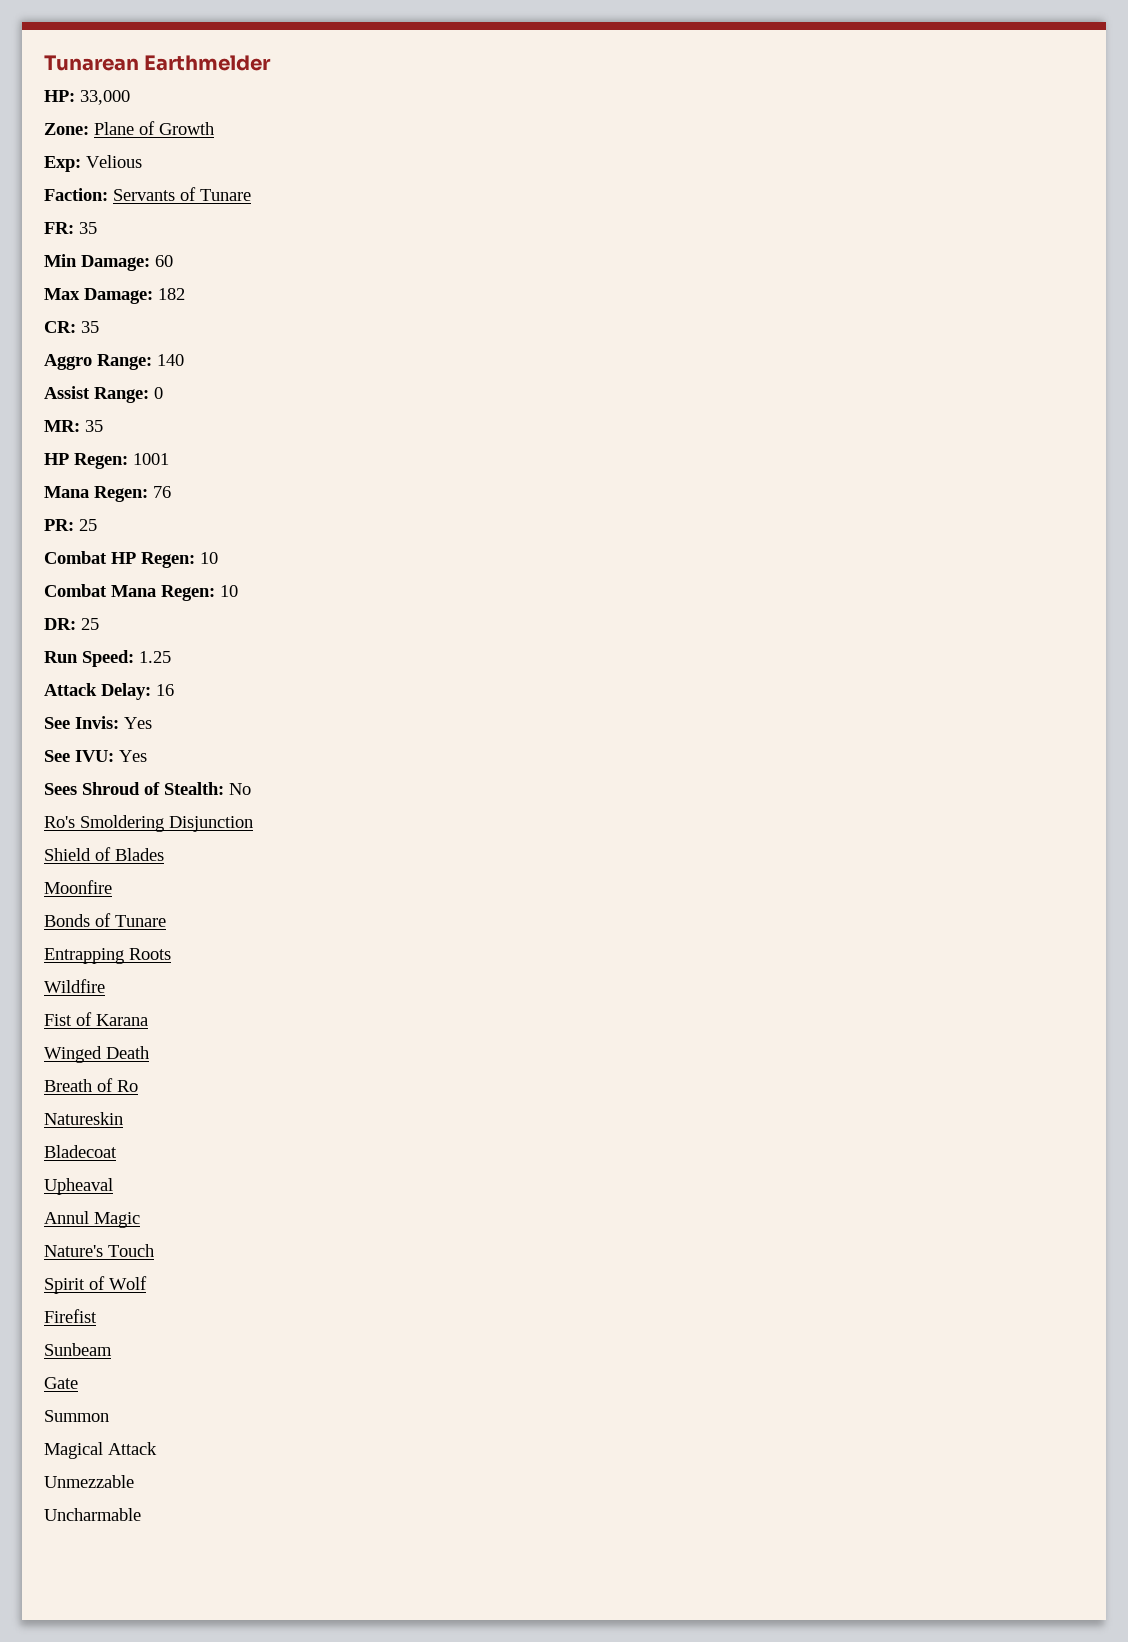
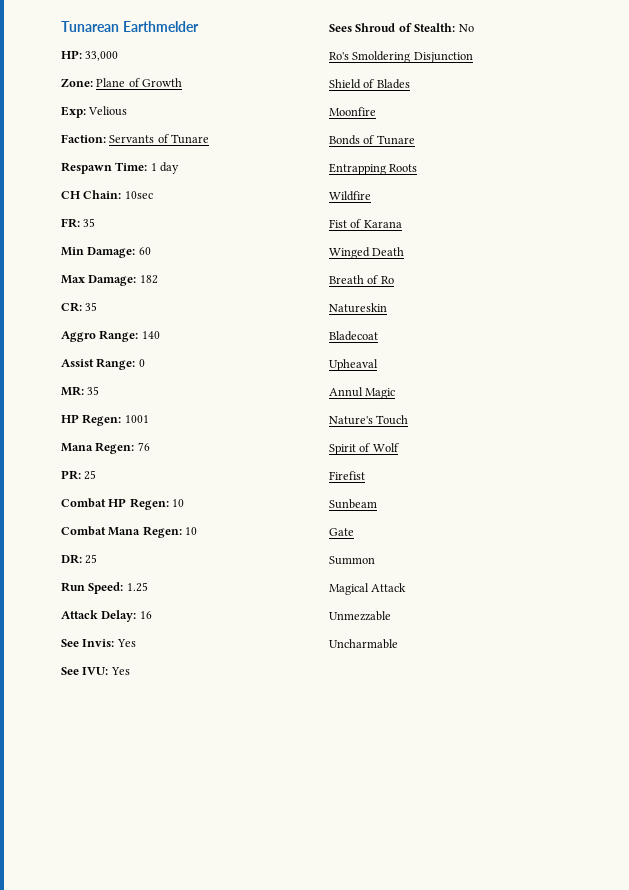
+ Respawn Time: 1 day
+ CH Chain: 10sec

